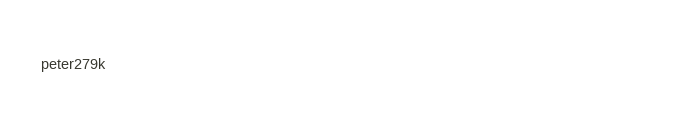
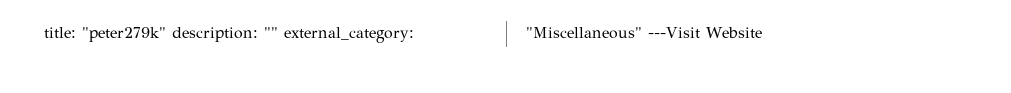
- peter279k
+ title: "peter279k" description: "" external_category: "Miscellaneous" ---Visit Website

